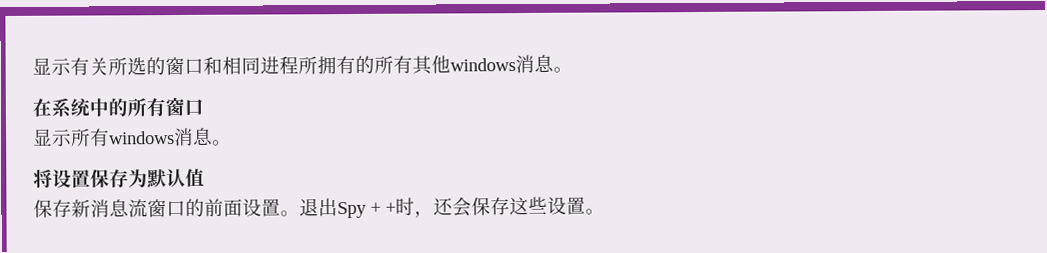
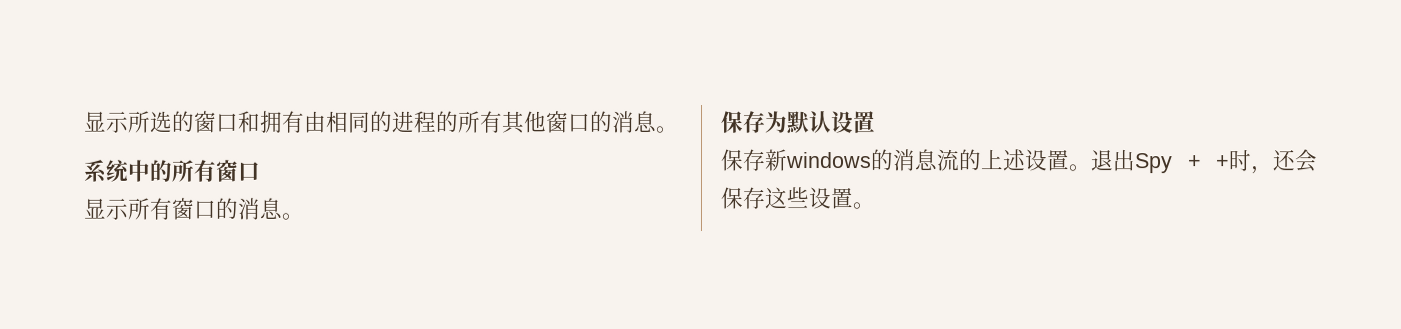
- 显示有关所选的窗口和相同进程所拥有的所有其他windows消息。
- 在系统中的所有窗口
+ 显示所选的窗口和拥有由相同的进程的所有其他窗口的消息。
+ 系统中的所有窗口
- 显示所有windows消息。
- 将设置保存为默认值
+ 显示所有窗口的消息。
+ 保存为默认设置
- 保存新消息流窗口的前面设置。
+ 保存新windows的消息流的上述设置。

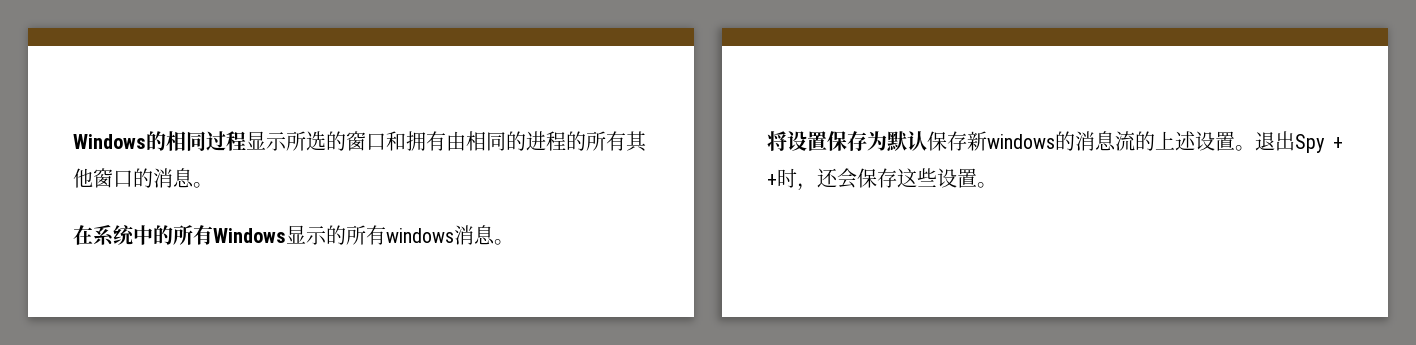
- 显示所选的窗口和拥有由相同的进程的所有其他窗口的消息。
+ Windows的相同过程显示所选的窗口和拥有由相同的进程的所有其他窗口的消息。
- 系统中的所有窗口
- 显示所有窗口的消息。
- 保存为默认设置
- 保存新windows的消息流的上述设置。
+ 在系统中的所有Windows显示的所有windows消息。
+ 将设置保存为默认保存新windows的消息流的上述设置。

